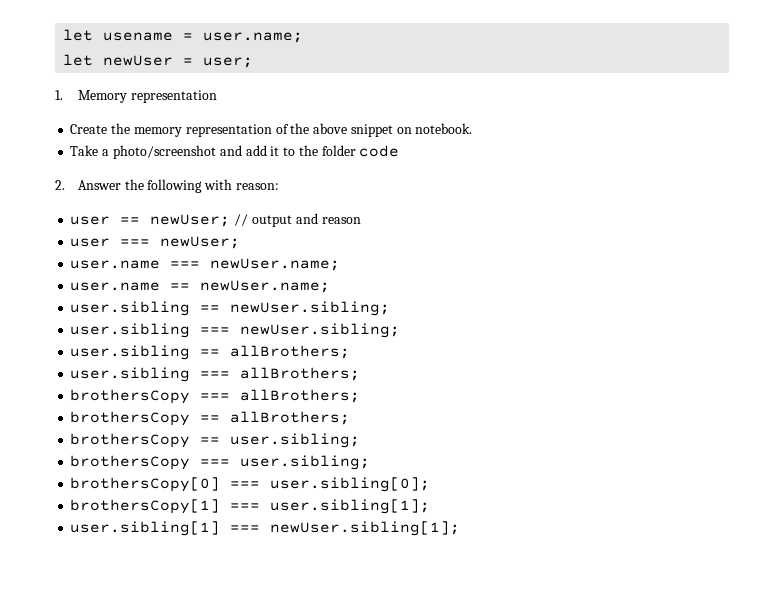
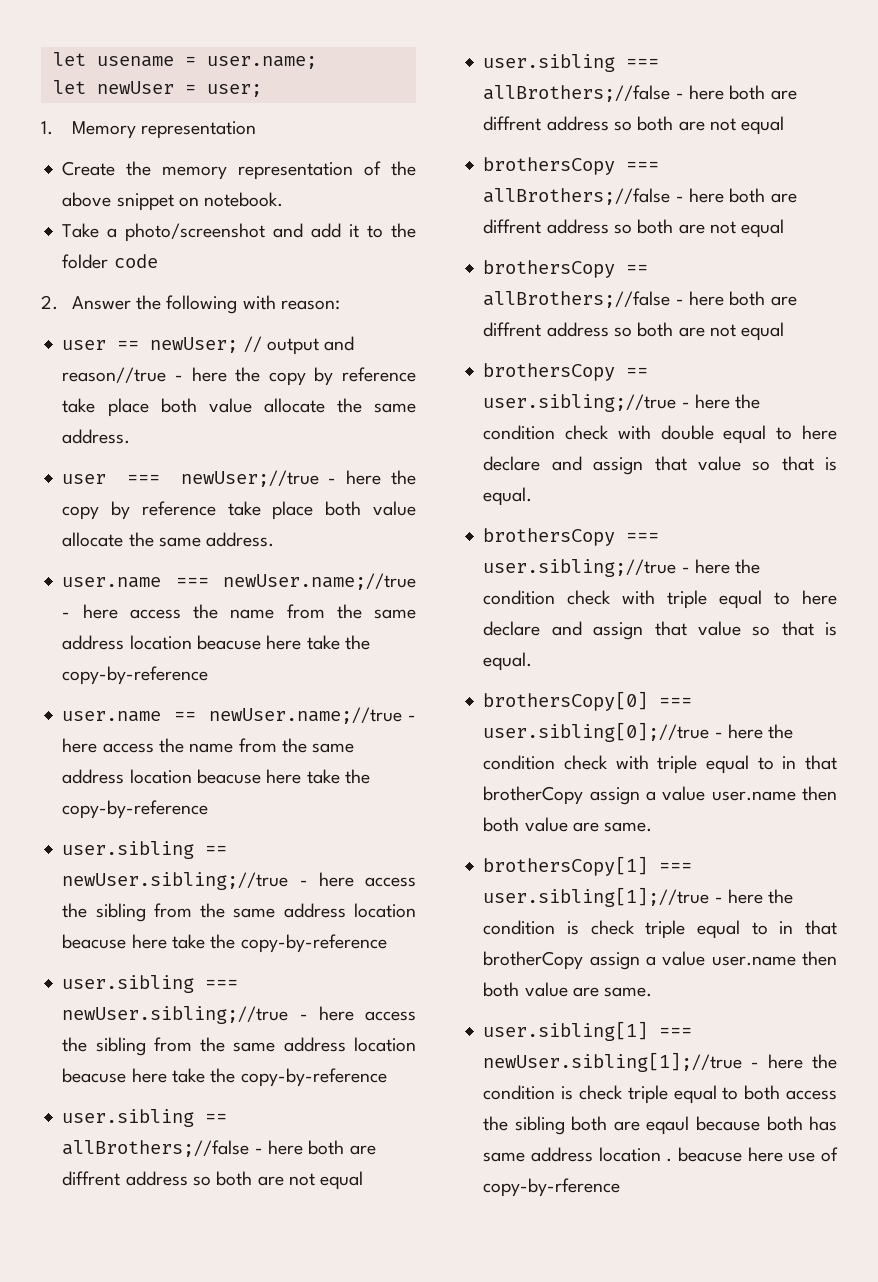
- user == newUser; // output and reason
- user === newUser;
- user.name === newUser.name;
- user.name == newUser.name;
- user.sibling == newUser.sibling;
- user.sibling === newUser.sibling;
- user.sibling == allBrothers;
- user.sibling === allBrothers;
- brothersCopy === allBrothers;
- brothersCopy == allBrothers;
- brothersCopy == user.sibling;
- brothersCopy === user.sibling;
- brothersCopy[0] === user.sibling[0];
- brothersCopy[1] === user.sibling[1];
- user.sibling[1] === newUser.sibling[1];
+ user == newUser; // output and reason//true - here the copy by reference take place both value allocate the same address.
+ user === newUser;//true - here the copy by reference take place both value allocate the same address.
+ user.name === newUser.name;//true - here access the name from the same address location beacuse here take the copy-by-reference
+ user.name == newUser.name;//true - here access the name from the same address location beacuse here take the copy-by-reference
+ user.sibling == newUser.sibling;//true - here access the sibling from the same address location beacuse here take the copy-by-reference
+ user.sibling === newUser.sibling;//true - here access the sibling from the same address location beacuse here take the copy-by-reference
+ user.sibling == allBrothers;//false - here both are diffrent address so both are not equal
+ user.sibling === allBrothers;//false - here both are diffrent address so both are not equal
+ brothersCopy === allBrothers;//false - here both are diffrent address so both are not equal
+ brothersCopy == allBrothers;//false - here both are diffrent address so both are not equal
+ brothersCopy == user.sibling;//true - here the condition check with double equal to here declare and assign that value so that is equal.
+ brothersCopy === user.sibling;//true - here the condition check with triple equal to here declare and assign that value so that is equal.
+ brothersCopy[0] === user.sibling[0];//true - here the condition check with triple equal to in that brotherCopy assign a value user.name then both value are same.
+ brothersCopy[1] === user.sibling[1];//true - here the condition is check triple equal to in that brotherCopy assign a value user.name then both value are same.
+ user.sibling[1] === newUser.sibling[1];//true - here the condition is check triple equal to both access the sibling both are eqaul because both has same address location . beacuse here use of copy-by-rference

